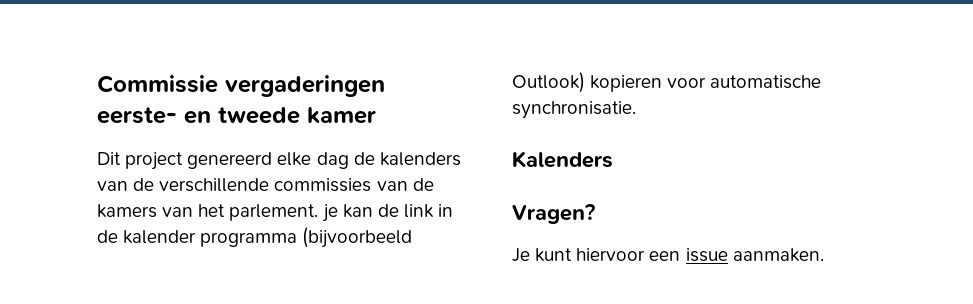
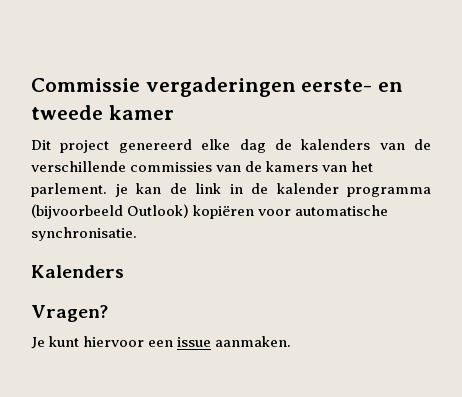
- Dit project genereerd elke dag de kalenders van de verschillende commissies van de kamers van het parlement. je kan de link in de kalender programma (bijvoorbeeld Outlook) kopieren voor automatische synchronisatie.
+ Dit project genereerd elke dag de kalenders van de verschillende commissies van de kamers van het parlement. je kan de link in de kalender programma (bijvoorbeeld Outlook) kopiëren voor automatische synchronisatie.

